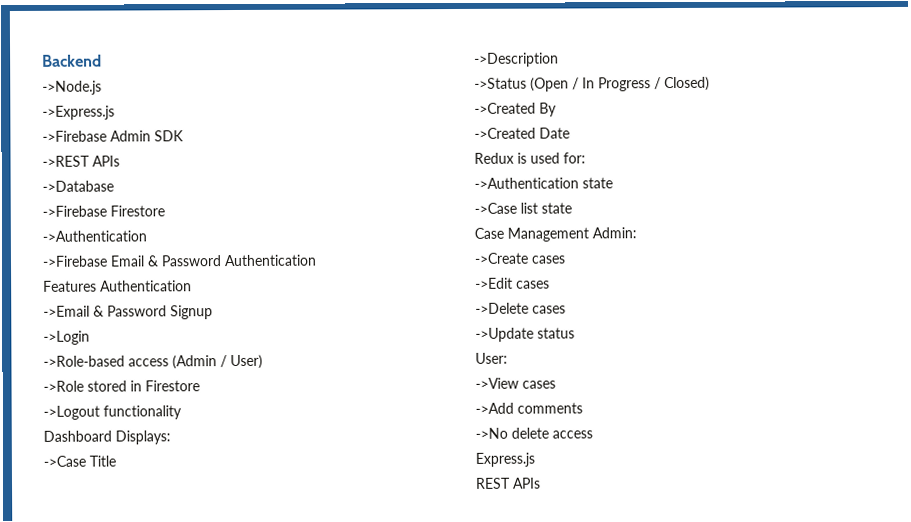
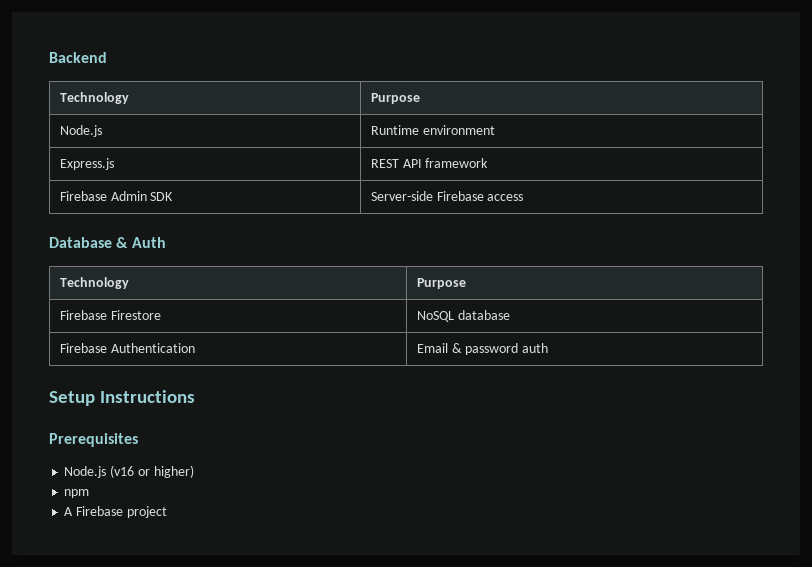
  Backend
- ->Node.js
- ->Express.js
- ->Firebase Admin SDK
- ->REST APIs
- ->Database
- ->Firebase Firestore
- ->Authentication
- ->Firebase Email & Password Authentication
- Features Authentication
- ->Email & Password Signup
- ->Login
- ->Role-based access (Admin / User)
- ->Role stored in Firestore
- ->Logout functionality
- Dashboard Displays:
- ->Case Title
- ->Description
- ->Status (Open / In Progress / Closed)
- ->Created By
- ->Created Date
- Redux is used for:
- ->Authentication state
- ->Case list state
- Case Management Admin:
- ->Create cases
- ->Edit cases
- ->Delete cases
- ->Update status
- User:
- ->View cases
- ->Add comments
- ->No delete access
- Express.js
- REST APIs
+ Technology | Purpose
+ Node.js | Runtime environment
+ Express.js | REST API framework
+ Firebase Admin SDK | Server-side Firebase access
+ Database & Auth
+ Technology | Purpose
+ Firebase Firestore | NoSQL database
+ Firebase Authentication | Email & password auth
+ Setup Instructions
+ Prerequisites
+ Node.js (v16 or higher)
+ npm
+ A Firebase project

